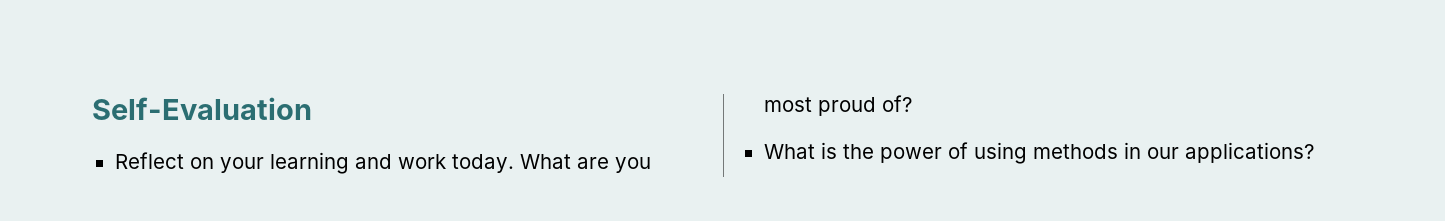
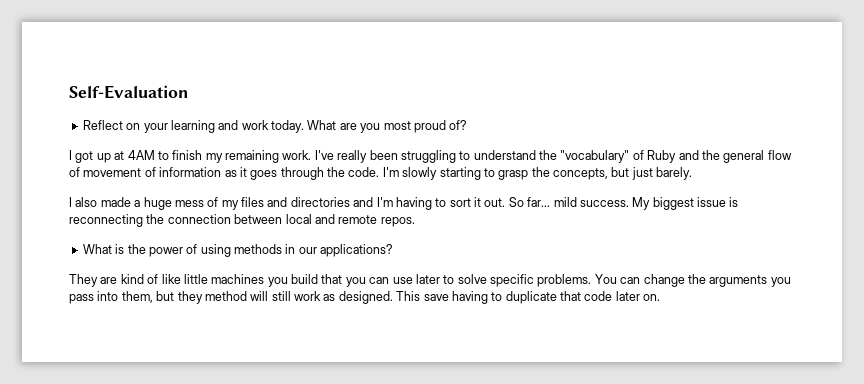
+ I got up at 4AM to finish my remaining work. I've really been struggling to understand the "vocabulary" of Ruby and the general flow of movement of information as it goes through the code. I'm slowly starting to grasp the concepts, but just barely.
+ I also made a huge mess of my files and directories and I'm having to sort it out. So far... mild success. My biggest issue is reconnecting the connection between local and remote repos.
+ They are kind of like little machines you build that you can use later to solve specific problems. You can change the arguments you pass into them, but they method will still work as designed. This save having to duplicate that code later on.

